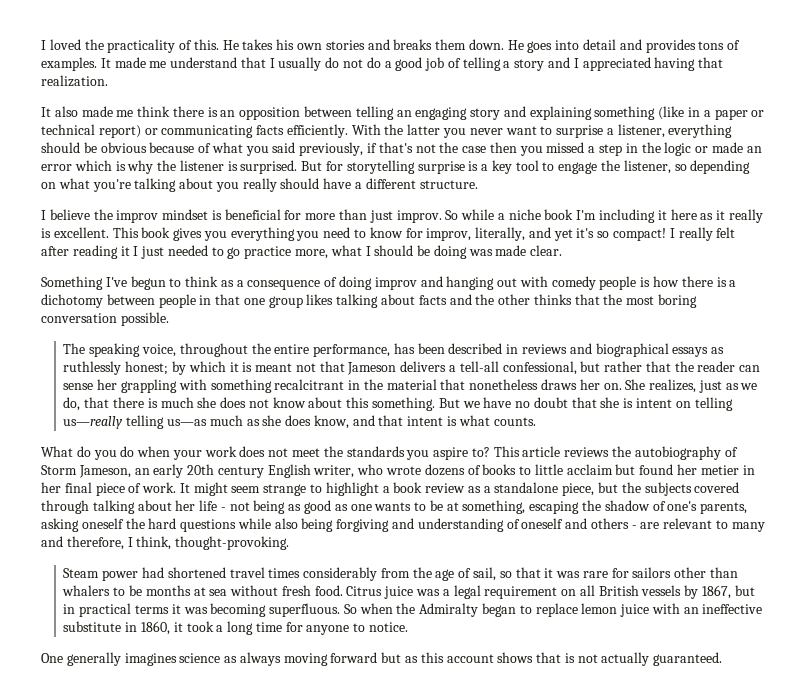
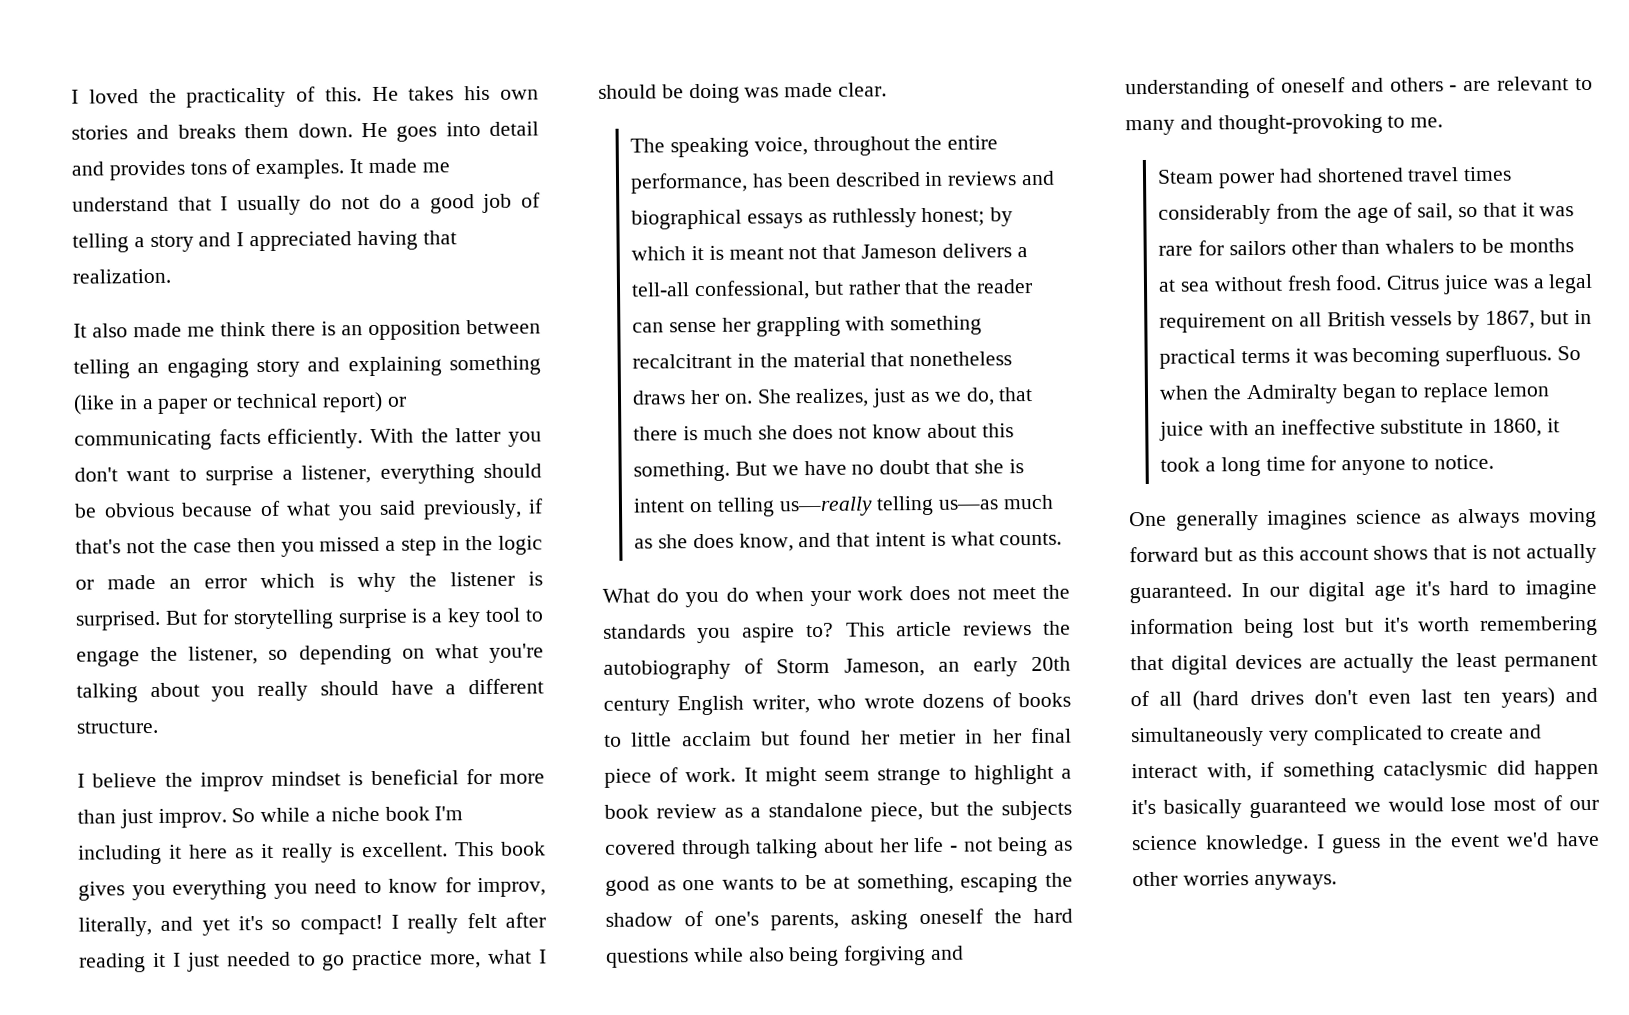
- With the latter you never want to surprise a listener, everything should be obvious because of what you said previously, if that's not the case then you missed a step in the logic or made an error which is why the listener is surprised.
+ With the latter you don't want to surprise a listener, everything should be obvious because of what you said previously, if that's not the case then you missed a step in the logic or made an error which is why the listener is surprised.
- Something I've begun to think as a consequence of doing improv and hanging out with comedy people is how there is a dichotomy between people in that one group likes talking about facts and the other thinks that the most boring conversation possible.
- It might seem strange to highlight a book review as a standalone piece, but the subjects covered through talking about her life - not being as good as one wants to be at something, escaping the shadow of one's parents, asking oneself the hard questions while also being forgiving and understanding of oneself and others - are relevant to many and therefore, I think, thought-provoking.
+ It might seem strange to highlight a book review as a standalone piece, but the subjects covered through talking about her life - not being as good as one wants to be at something, escaping the shadow of one's parents, asking oneself the hard questions while also being forgiving and understanding of oneself and others - are relevant to many and thought-provoking to me.
+ In our digital age it's hard to imagine information being lost but it's worth remembering that digital devices are actually the least permanent of all (hard drives don't even last ten years) and simultaneously very complicated to create and interact with, if something cataclysmic did happen it's basically guaranteed we would lose most of our science knowledge. I guess in the event we'd have other worries anyways.

